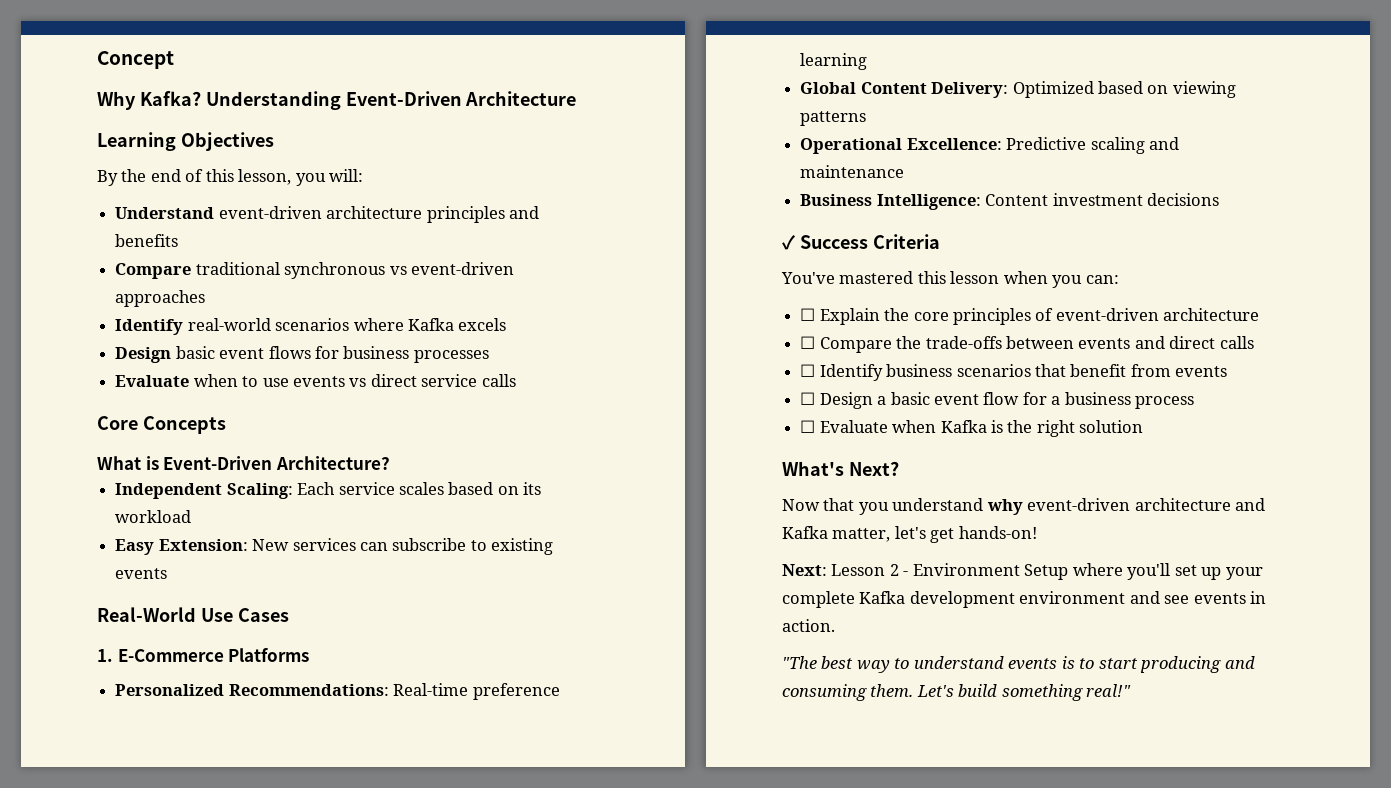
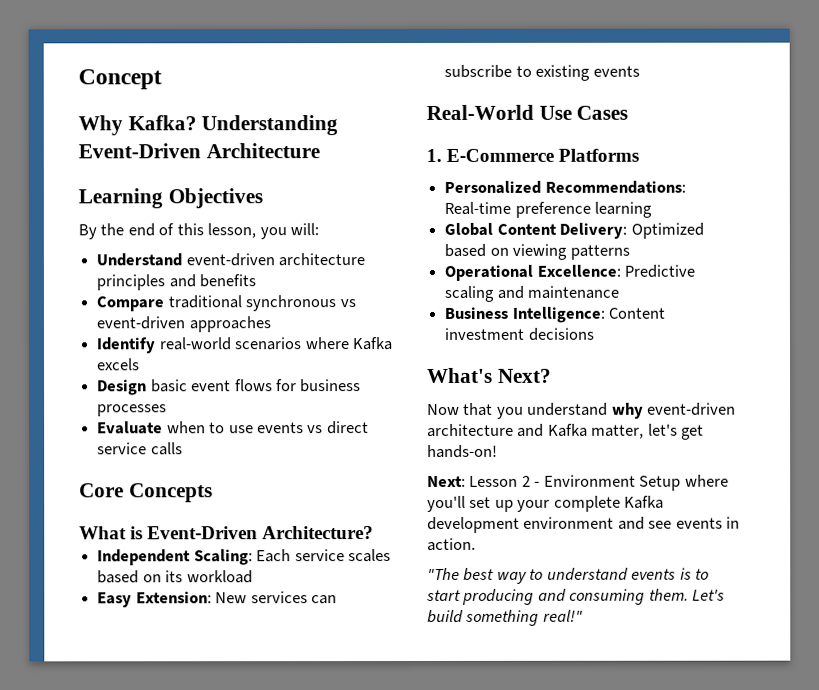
- ✓ Success Criteria
- You've mastered this lesson when you can:
- ☐ Explain the core principles of event-driven architecture
- ☐ Compare the trade-offs between events and direct calls
- ☐ Identify business scenarios that benefit from events
- ☐ Design a basic event flow for a business process
- ☐ Evaluate when Kafka is the right solution

